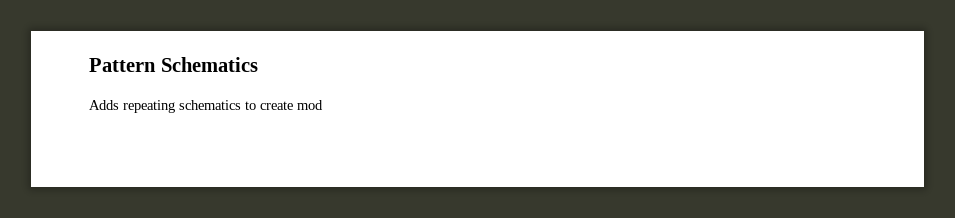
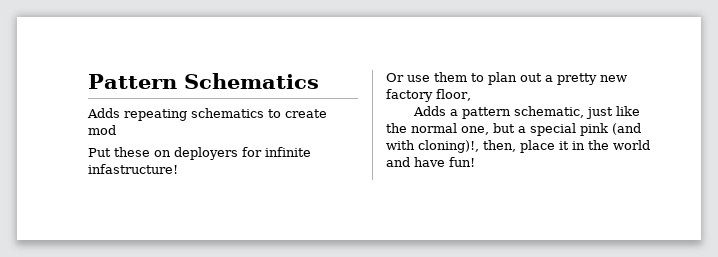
+ Put these on deployers for infinite infastructure!
+ Or use them to plan out a pretty new factory floor,
+ Adds a pattern schematic, just like the normal one, but a special pink (and with cloning)!, then, place it in the world and have fun!

